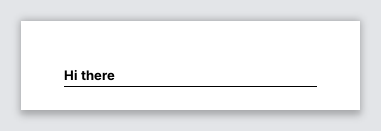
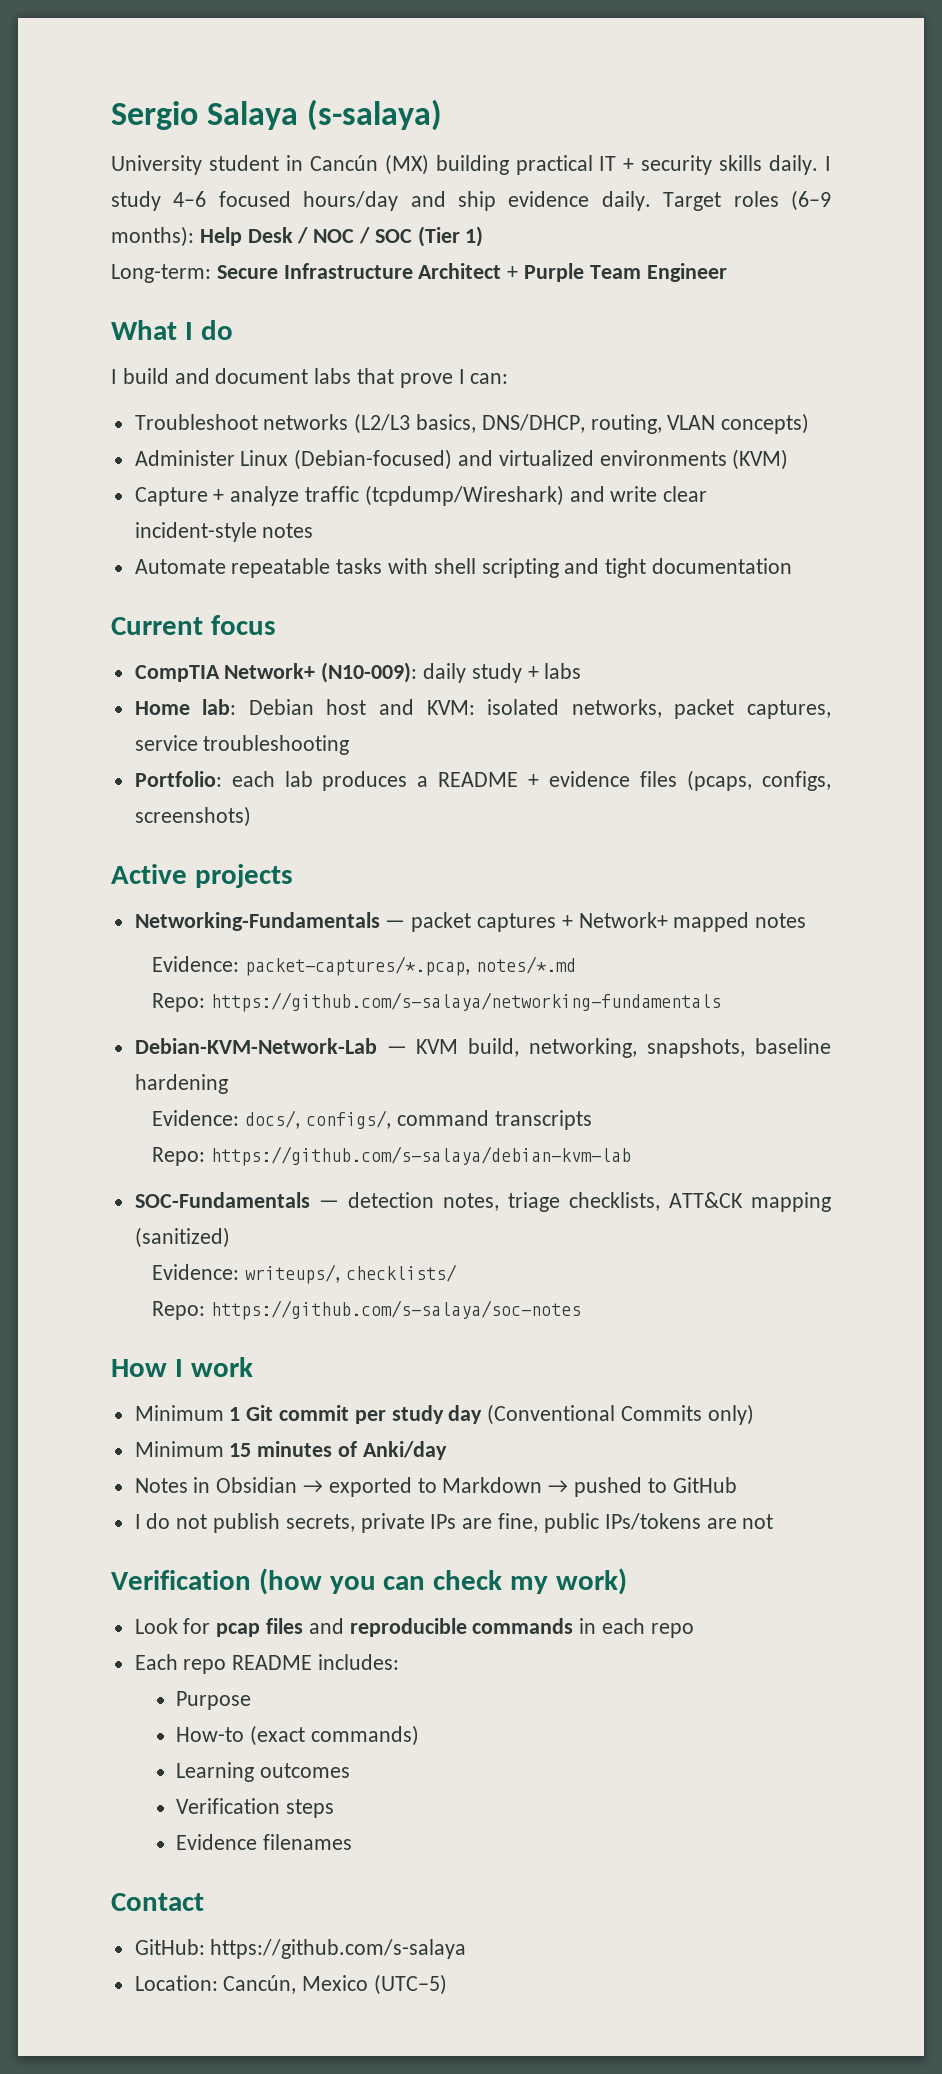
- Hi there
+ Sergio Salaya (s-salaya)
+ University student in Cancún (MX) building practical IT + security skills daily. I study 4–6 focused hours/day and ship evidence daily. Target roles (6–9 months): Help Desk / NOC / SOC (Tier 1)
+ Long-term: Secure Infrastructure Architect + Purple Team Engineer
+ What I do
+ I build and document labs that prove I can:
+ Troubleshoot networks (L2/L3 basics, DNS/DHCP, routing, VLAN concepts)
+ Administer Linux (Debian-focused) and virtualized environments (KVM)
+ Capture + analyze traffic (tcpdump/Wireshark) and write clear incident-style notes
+ Automate repeatable tasks with shell scripting and tight documentation
+ Current focus
+ CompTIA Network+ (N10-009): daily study + labs
+ Home lab: Debian host and KVM: isolated networks, packet captures, service troubleshooting
+ Portfolio: each lab produces a README + evidence files (pcaps, configs, screenshots)
+ Active projects
+ Networking-Fundamentals — packet captures + Network+ mapped notes
+ Evidence: packet-captures/*.pcap, notes/*.md
+ Repo: https://github.com/s-salaya/networking-fundamentals
+ Debian-KVM-Network-Lab — KVM build, networking, snapshots, baseline hardening
+ Evidence: docs/, configs/, command transcripts
+ Repo: https://github.com/s-salaya/debian-kvm-lab
+ SOC-Fundamentals — detection notes, triage checklists, ATT&CK mapping (sanitized)
+ Evidence: writeups/, checklists/
+ Repo: https://github.com/s-salaya/soc-notes
+ How I work
+ Minimum 1 Git commit per study day (Conventional Commits only)
+ Minimum 15 minutes of Anki/day
+ Notes in Obsidian → exported to Markdown → pushed to GitHub
+ I do not publish secrets, private IPs are fine, public IPs/tokens are not
+ Verification (how you can check my work)
+ Look for pcap files and reproducible commands in each repo
+ Each repo README includes:
+ Purpose
+ How-to (exact commands)
+ Learning outcomes
+ Verification steps
+ Evidence filenames
+ Contact
+ GitHub: https://github.com/s-salaya
+ Location: Cancún, Mexico (UTC−5)

